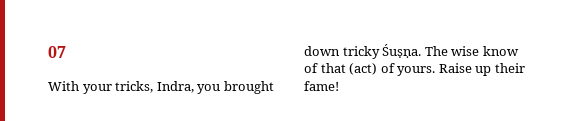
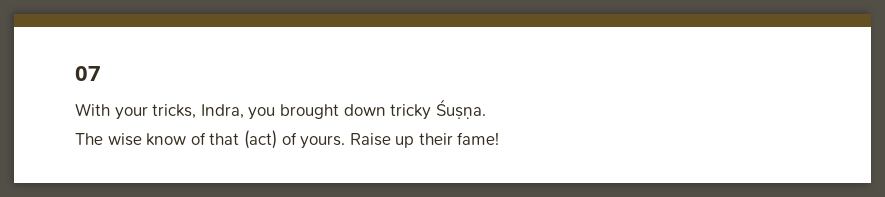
- With your tricks, Indra, you brought down tricky Śuṣṇa. The wise know of that (act) of yours.
+ With your tricks, Indra, you brought down tricky Śuṣṇa.
+ The wise know of that (act) of yours.

